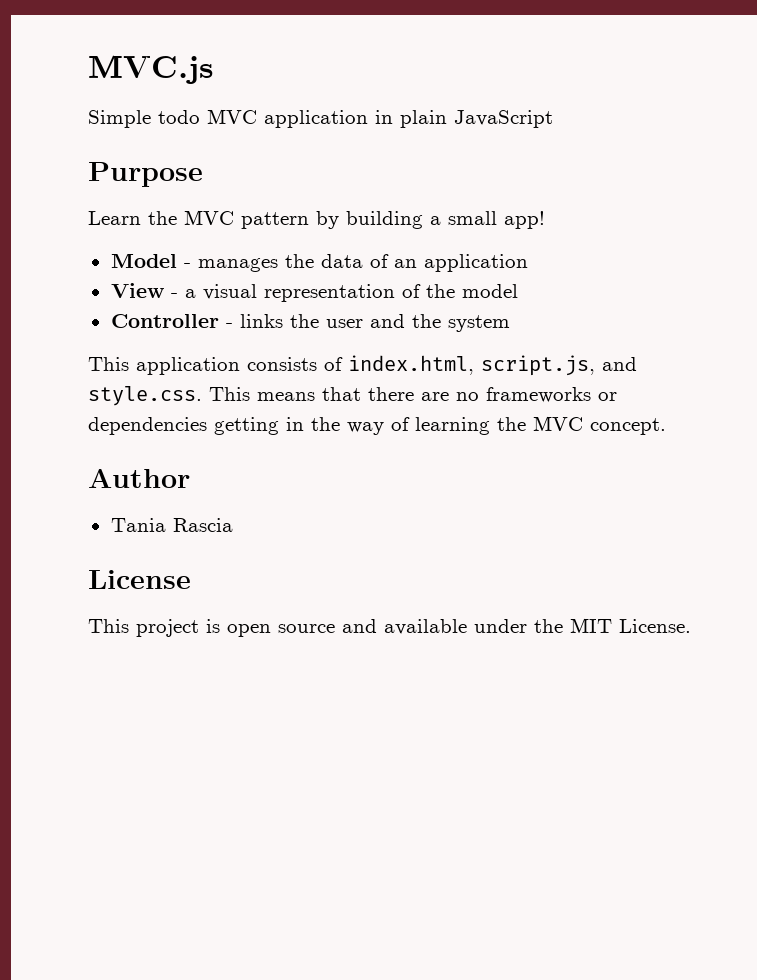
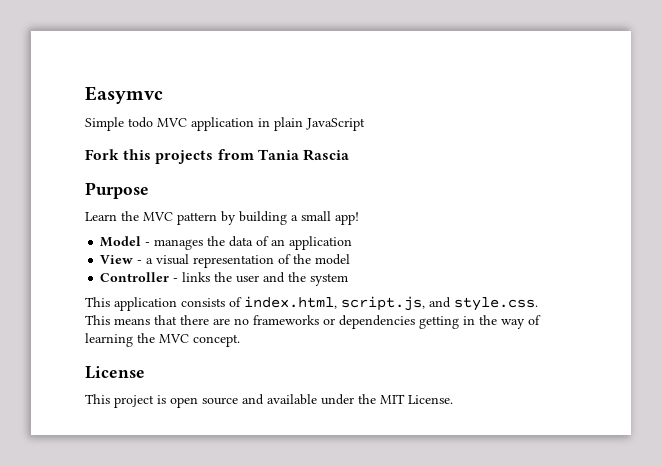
- MVC.js
+ Easymvc
+ Fork this projects from Tania Rascia
- Author
- Tania Rascia

